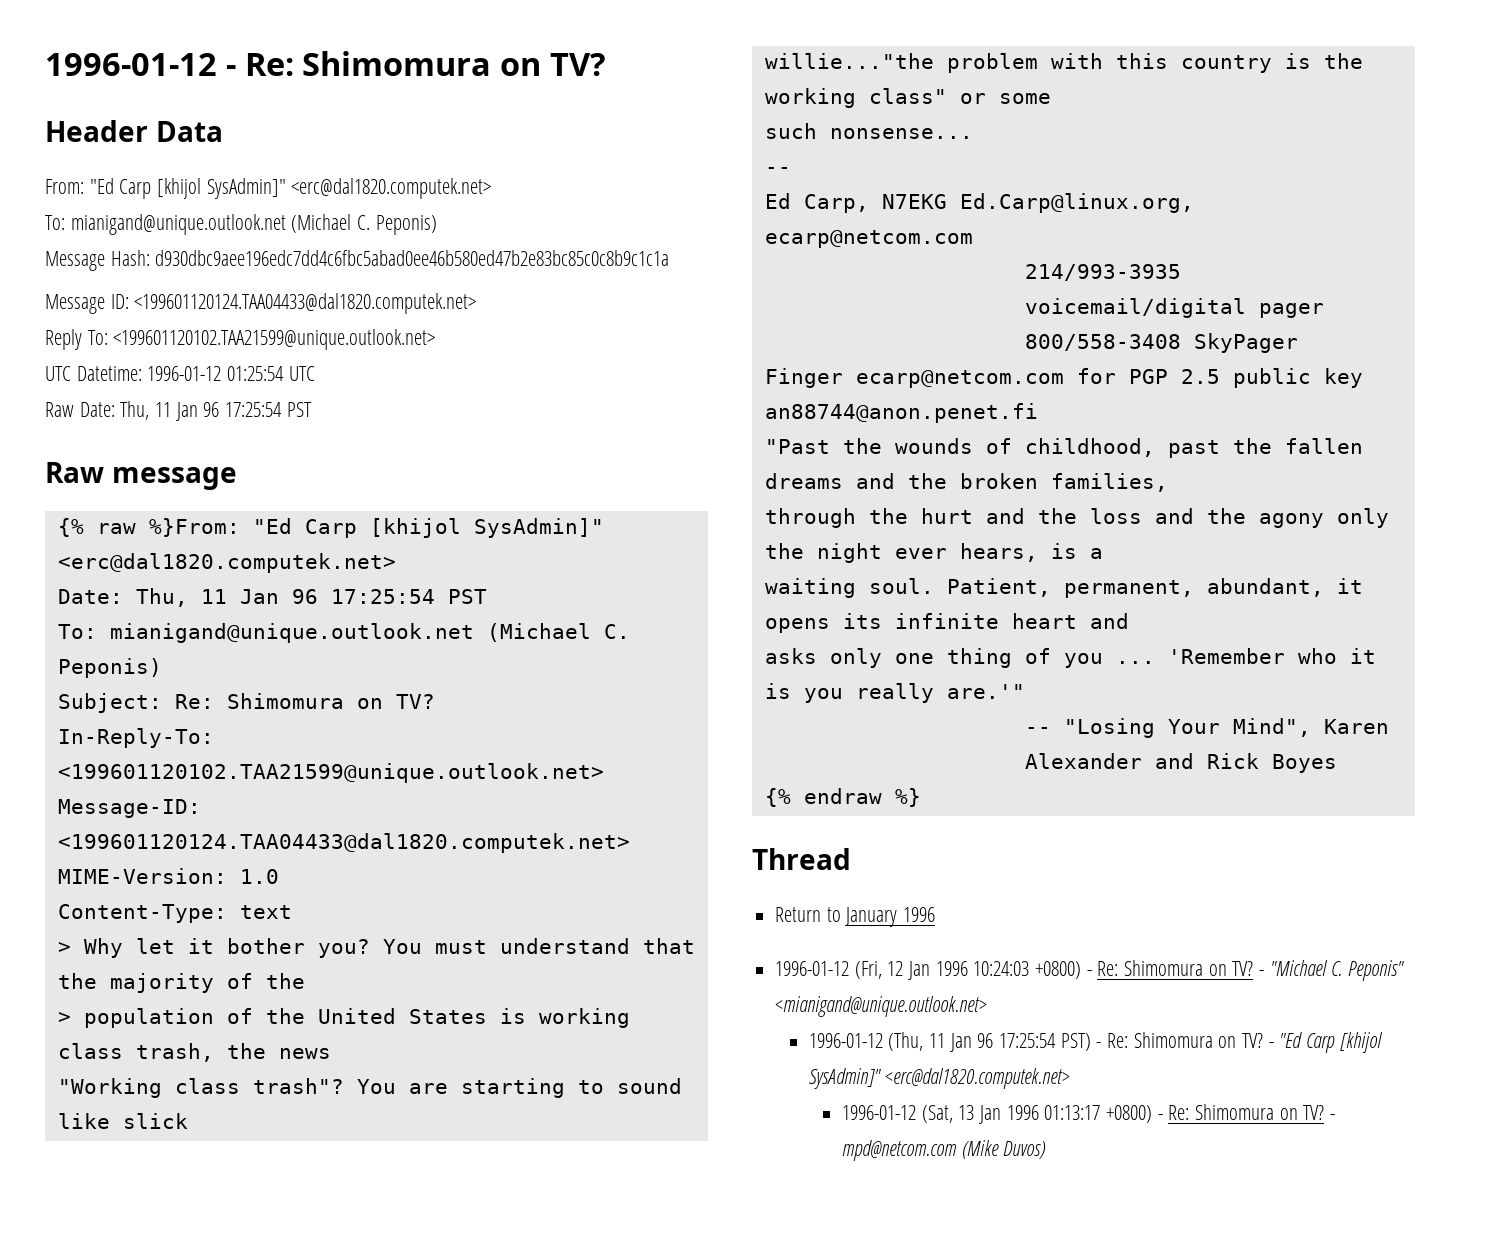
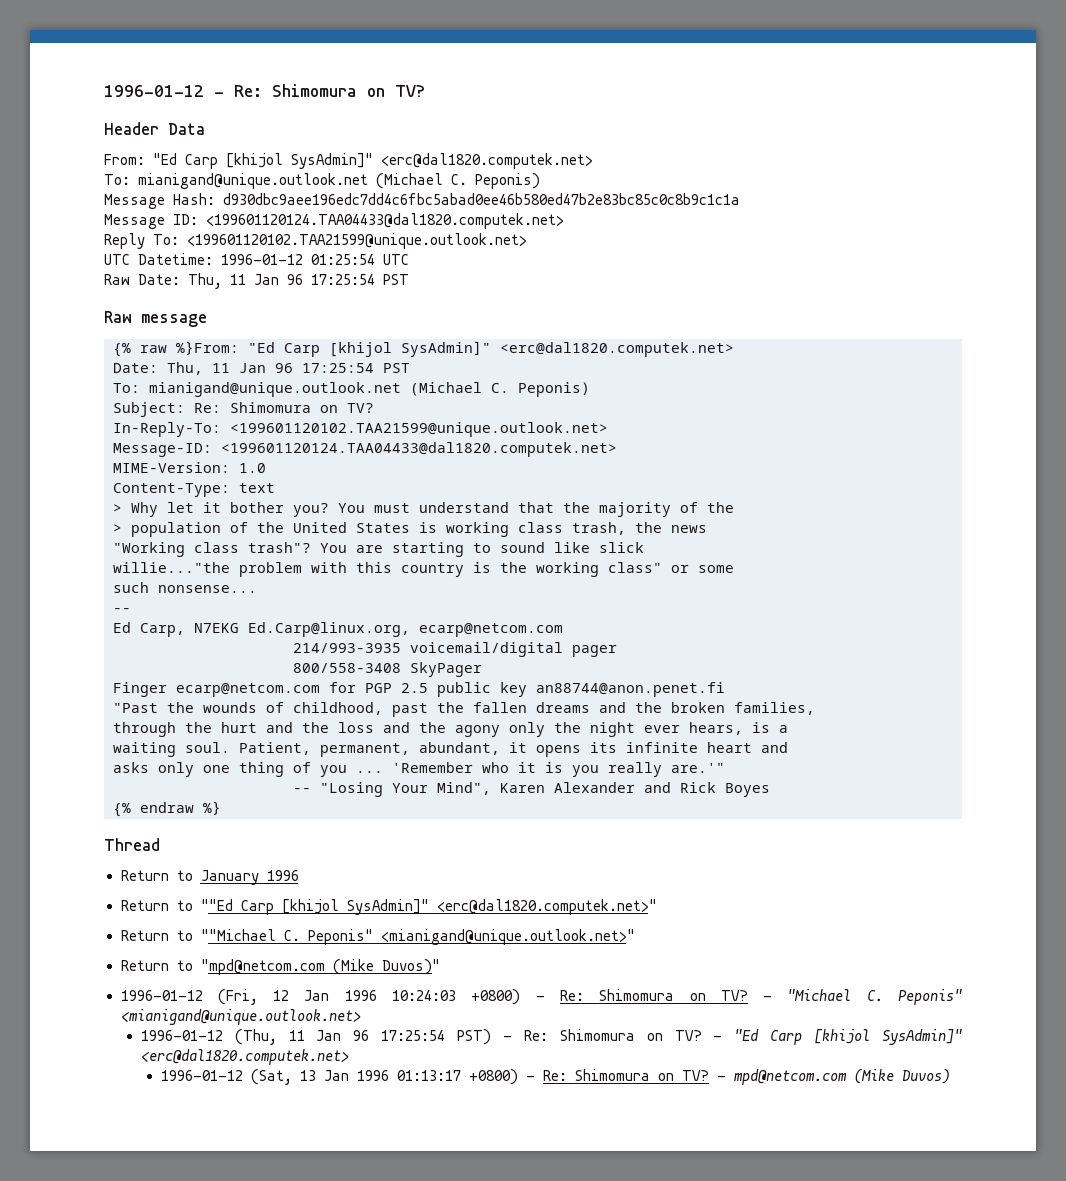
+ Return to ""Ed Carp [khijol SysAdmin]" <erc@dal1820.computek.net>"
+ Return to ""Michael C. Peponis" <mianigand@unique.outlook.net>"
+ Return to "mpd@netcom.com (Mike Duvos)"

